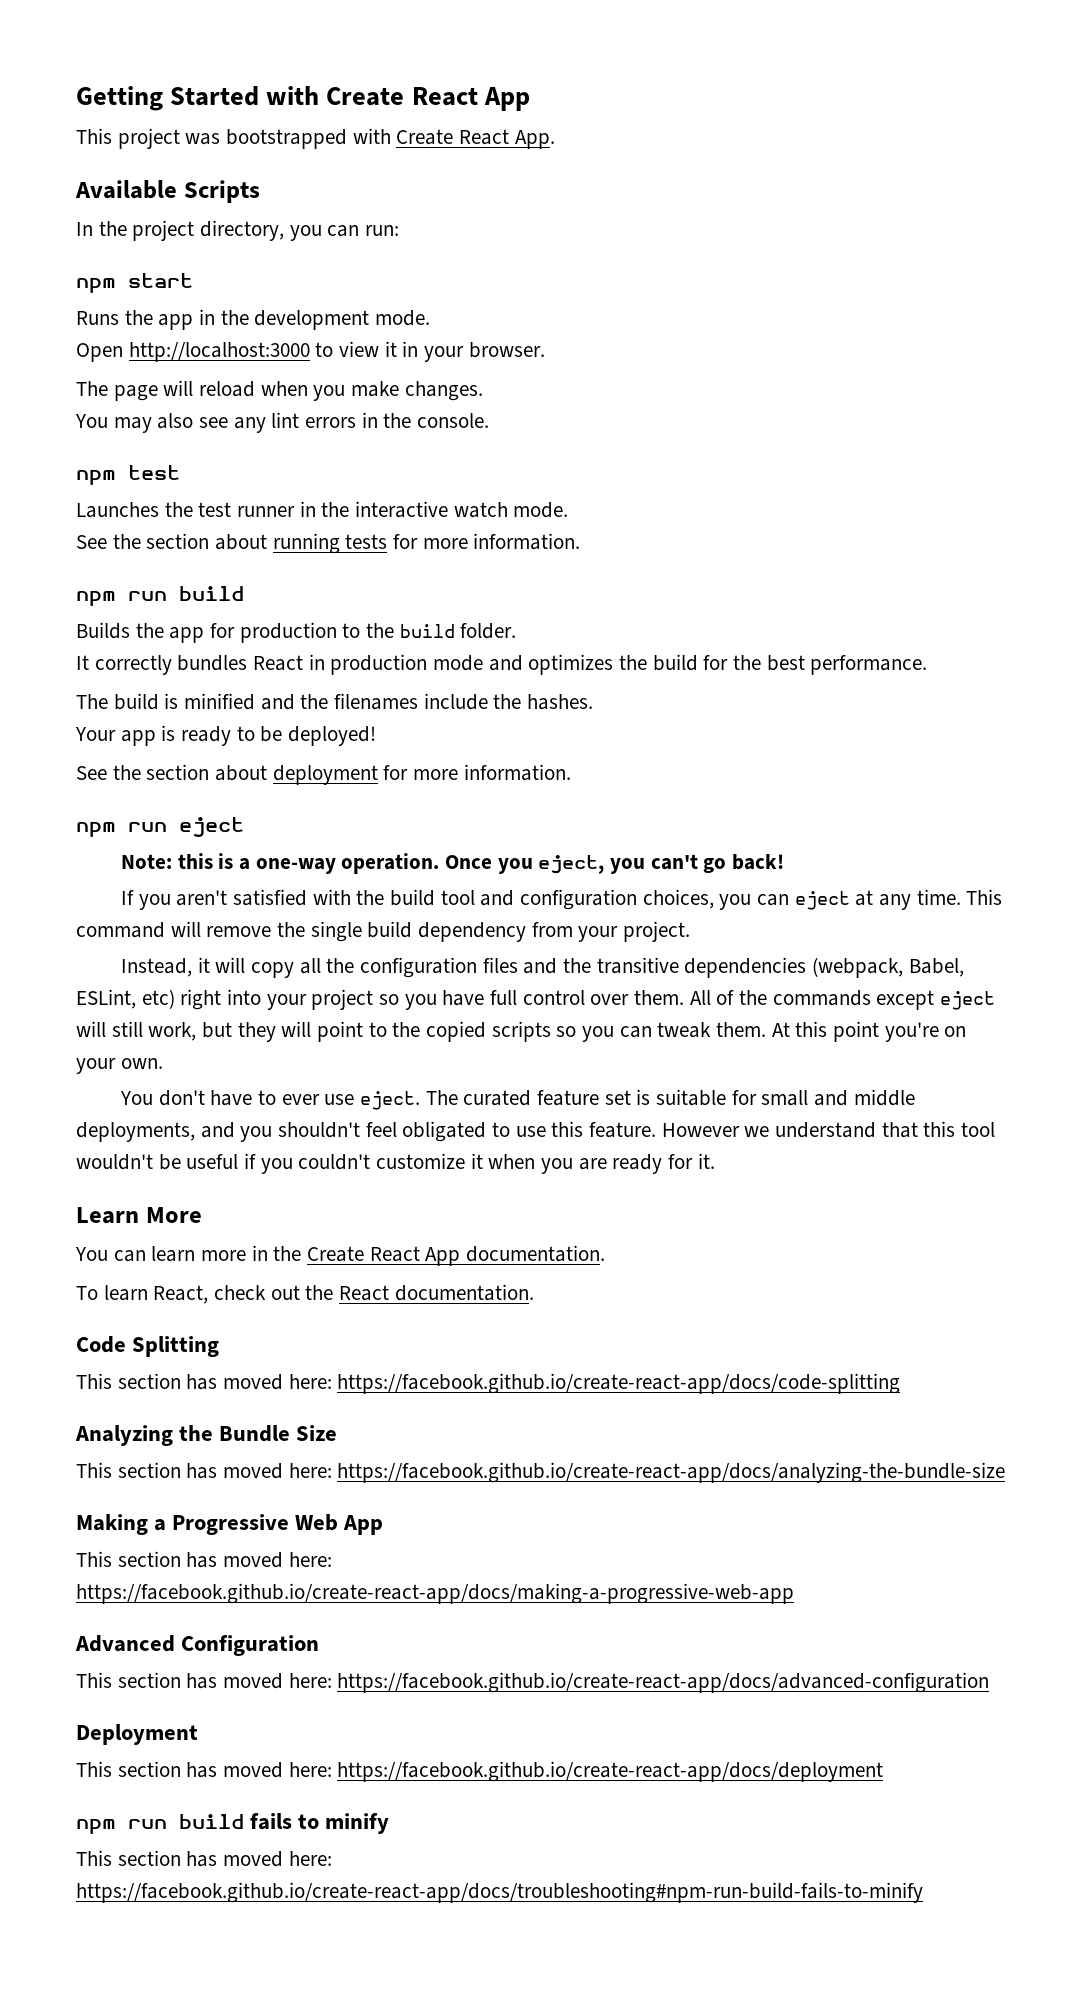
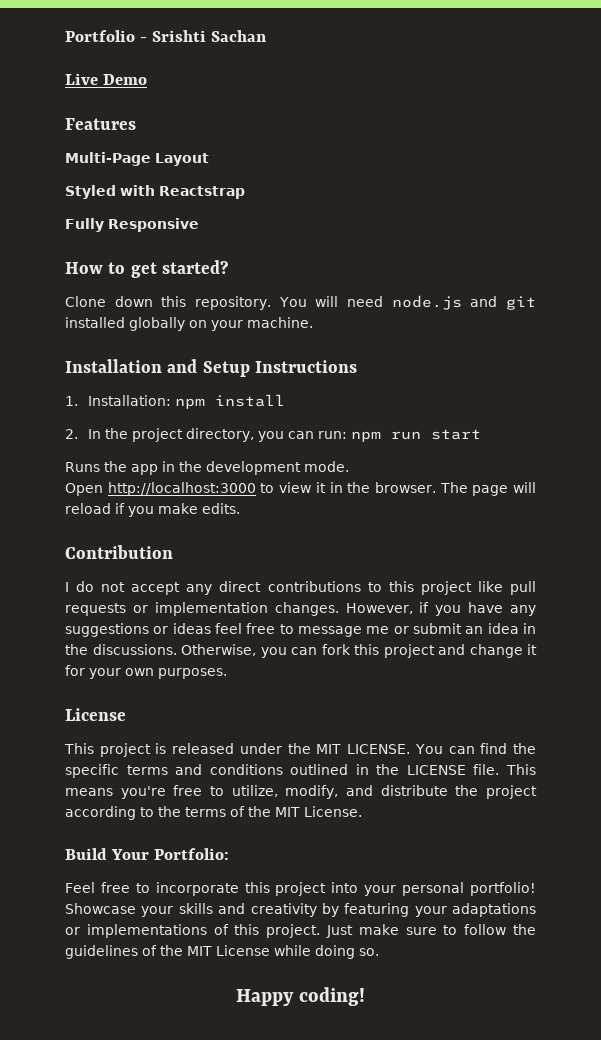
- Getting Started with Create React App
- This project was bootstrapped with Create React App.
- Available Scripts
- In the project directory, you can run:
- npm start
+ Portfolio - Srishti Sachan
+ Live Demo
+ Features
+ Multi-Page Layout
+ Styled with Reactstrap
+ Fully Responsive
+ How to get started?
+ Clone down this repository. You will need node.js and git installed globally on your machine.
+ Installation and Setup Instructions
+ 1. Installation: npm install
+ 2. In the project directory, you can run: npm run start
- Open http://localhost:3000 to view it in your browser.
- The page will reload when you make changes.
- You may also see any lint errors in the console.
- npm test
- Launches the test runner in the interactive watch mode.
- See the section about running tests for more information.
- npm run build
- Builds the app for production to the build folder.
- It correctly bundles React in production mode and optimizes the build for the best performance.
- The build is minified and the filenames include the hashes.
- Your app is ready to be deployed!
- See the section about deployment for more information.
- npm run eject
- Note: this is a one-way operation. Once you eject, you can't go back!
- If you aren't satisfied with the build tool and configuration choices, you can eject at any time. This command will remove the single build dependency from your project.
- Instead, it will copy all the configuration files and the transitive dependencies (webpack, Babel, ESLint, etc) right into your project so you have full control over them. All of the commands except eject will still work, but they will point to the copied scripts so you can tweak them. At this point you're on your own.
- You don't have to ever use eject. The curated feature set is suitable for small and middle deployments, and you shouldn't feel obligated to use this feature. However we understand that this tool wouldn't be useful if you couldn't customize it when you are ready for it.
- Learn More
- You can learn more in the Create React App documentation.
- To learn React, check out the React documentation.
- Code Splitting
- This section has moved here: https://facebook.github.io/create-react-app/docs/code-splitting
- Analyzing the Bundle Size
- This section has moved here: https://facebook.github.io/create-react-app/docs/analyzing-the-bundle-size
- Making a Progressive Web App
- This section has moved here: https://facebook.github.io/create-react-app/docs/making-a-progressive-web-app
- Advanced Configuration
- This section has moved here: https://facebook.github.io/create-react-app/docs/advanced-configuration
- Deployment
- This section has moved here: https://facebook.github.io/create-react-app/docs/deployment
- npm run build fails to minify
- This section has moved here: https://facebook.github.io/create-react-app/docs/troubleshooting#npm-run-build-fails-to-minify
+ Open http://localhost:3000 to view it in the browser. The page will reload if you make edits.
+ Contribution
+ I do not accept any direct contributions to this project like pull requests or implementation changes. However, if you have any suggestions or ideas feel free to message me or submit an idea in the discussions. Otherwise, you can fork this project and change it for your own purposes.
+ License
+ This project is released under the MIT LICENSE. You can find the specific terms and conditions outlined in the LICENSE file. This means you're free to utilize, modify, and distribute the project according to the terms of the MIT License.
+ Build Your Portfolio:
+ Feel free to incorporate this project into your personal portfolio! Showcase your skills and creativity by featuring your adaptations or implementations of this project. Just make sure to follow the guidelines of the MIT License while doing so.
+ Happy coding!

